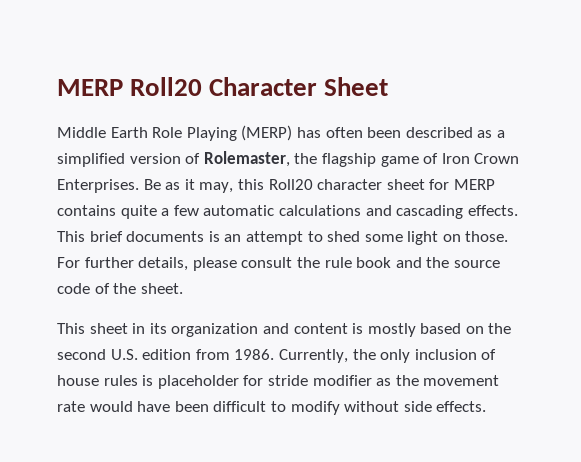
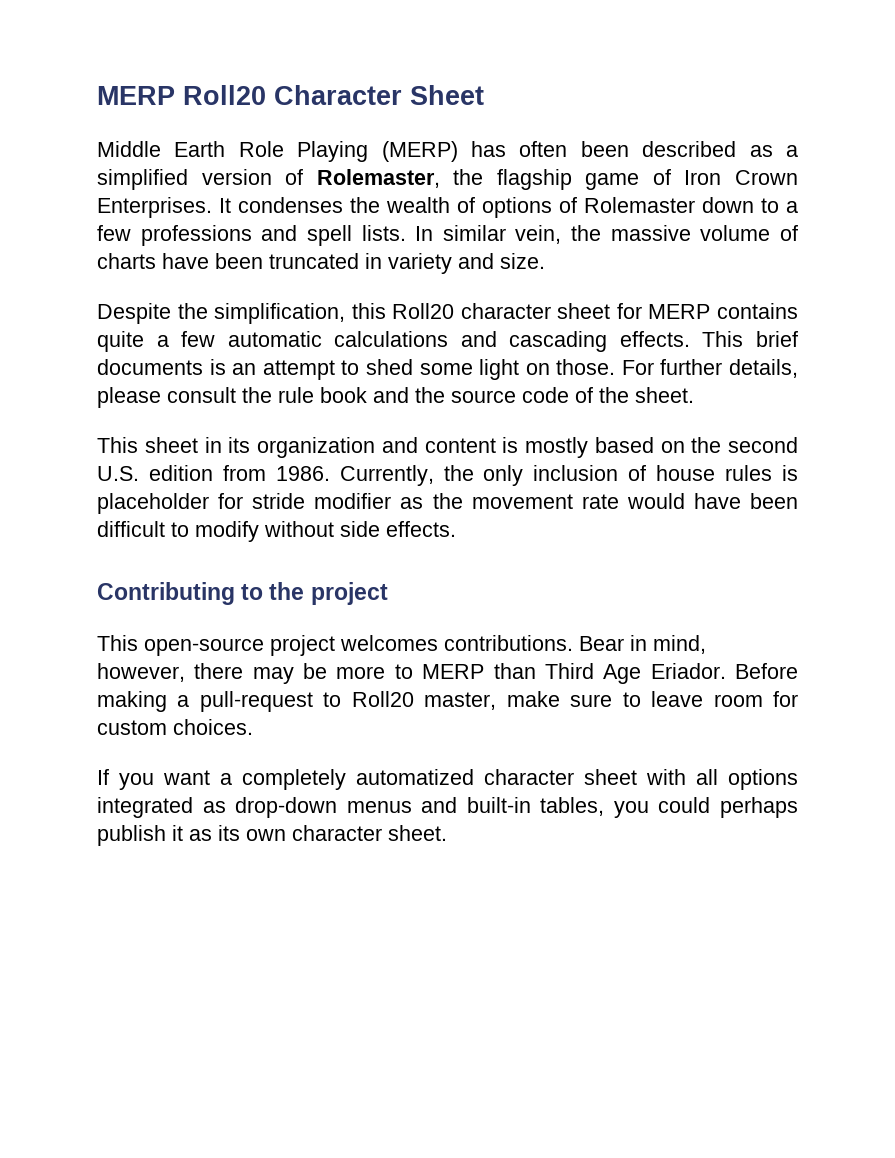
- Be as it may, this Roll20 character sheet for MERP contains quite a few automatic calculations and cascading effects.
+ It condenses the wealth of options of Rolemaster down to a few professions and spell lists. In similar vein, the massive volume of charts have been truncated in variety and size.
+ Despite the simplification, this Roll20 character sheet for MERP contains quite a few automatic calculations and cascading effects.
+ Contributing to the project
+ This open-source project welcomes contributions. Bear in mind, however, there may be more to MERP than Third Age Eriador. Before making a pull-request to Roll20 master, make sure to leave room for custom choices.
+ If you want a completely automatized character sheet with all options integrated as drop-down menus and built-in tables, you could perhaps publish it as its own character sheet.

